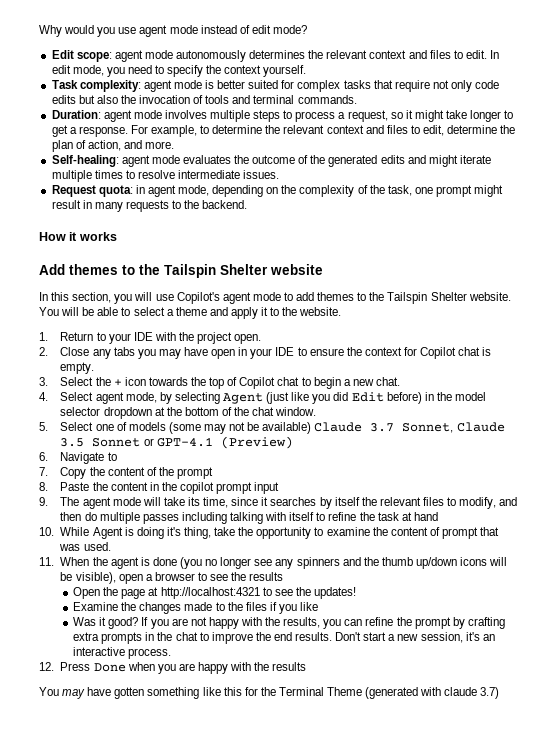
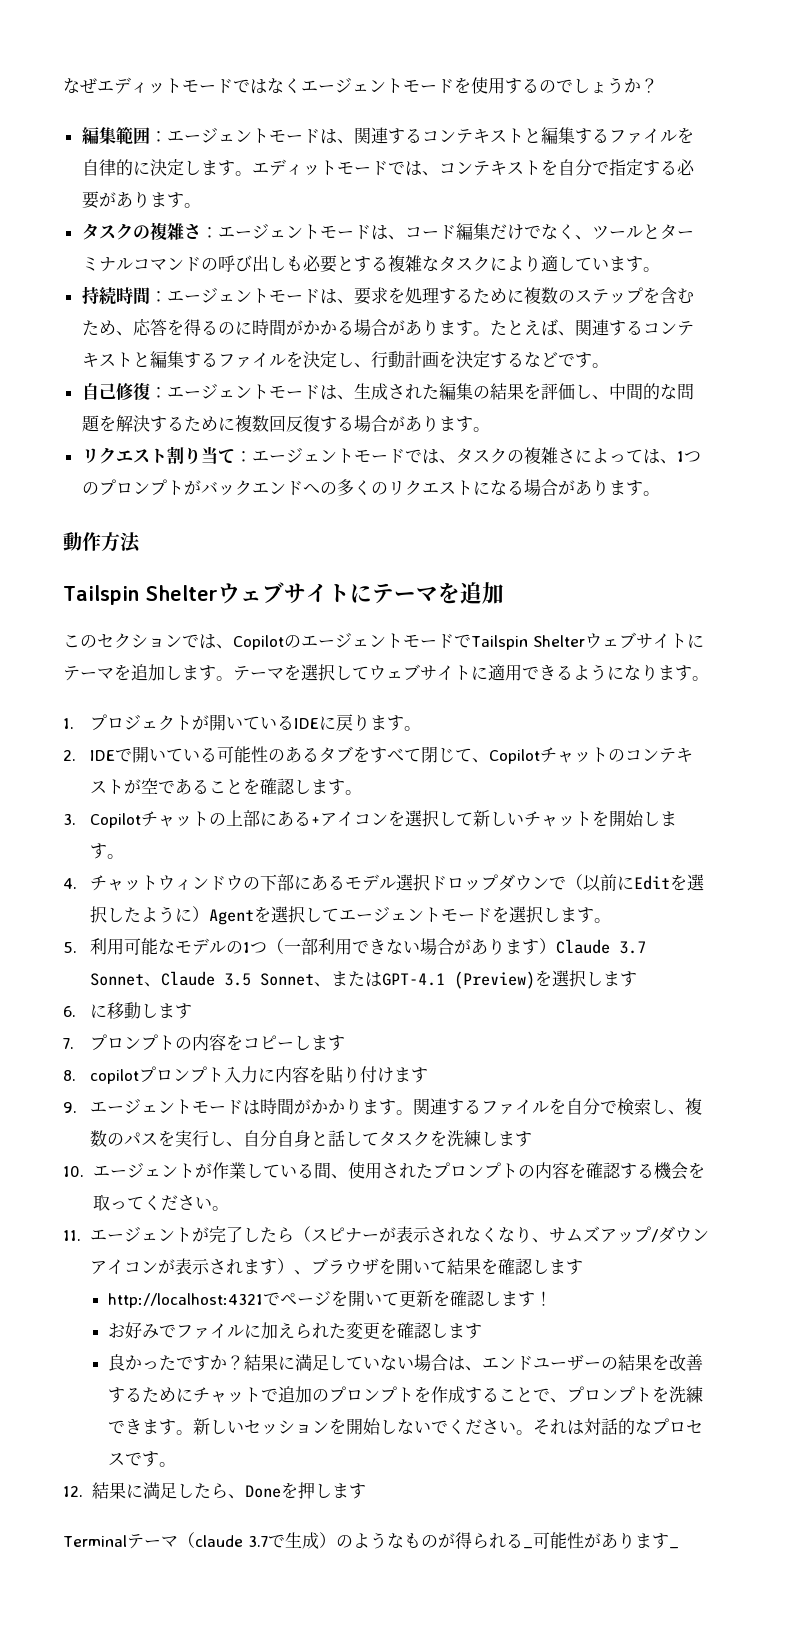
- Why would you use agent mode instead of edit mode?
- Edit scope: agent mode autonomously determines the relevant context and files to edit. In edit mode, you need to specify the context yourself.
- Task complexity: agent mode is better suited for complex tasks that require not only code edits but also the invocation of tools and terminal commands.
- Duration: agent mode involves multiple steps to process a request, so it might take longer to get a response. For example, to determine the relevant context and files to edit, determine the plan of action, and more.
- Self-healing: agent mode evaluates the outcome of the generated edits and might iterate multiple times to resolve intermediate issues.
- Request quota: in agent mode, depending on the complexity of the task, one prompt might result in many requests to the backend.
- How it works
- Add themes to the Tailspin Shelter website
- In this section, you will use Copilot's agent mode to add themes to the Tailspin Shelter website. You will be able to select a theme and apply it to the website.
- 1. Return to your IDE with the project open.
- 2. Close any tabs you may have open in your IDE to ensure the context for Copilot chat is empty.
- 3. Select the + icon towards the top of Copilot chat to begin a new chat.
- 4. Select agent mode, by selecting Agent (just like you did Edit before) in the model selector dropdown at the bottom of the chat window.
- 5. Select one of models (some may not be available) Claude 3.7 Sonnet, Claude 3.5 Sonnet or GPT-4.1 (Preview)
- 6. Navigate to
- 7. Copy the content of the prompt
- 8. Paste the content in the copilot prompt input
- 9. The agent mode will take its time, since it searches by itself the relevant files to modify, and then do multiple passes including talking with itself to refine the task at hand
- 10. While Agent is doing it's thing, take the opportunity to examine the content of prompt that was used.
- 11. When the agent is done (you no longer see any spinners and the thumb up/down icons will be visible), open a browser to see the results
- Open the page at http://localhost:4321 to see the updates!
- Examine the changes made to the files if you like
- Was it good? If you are not happy with the results, you can refine the prompt by crafting extra prompts in the chat to improve the end results. Don't start a new session, it's an interactive process.
- 12. Press Done when you are happy with the results
- You may have gotten something like this for the Terminal Theme (generated with claude 3.7)
+ なぜエディットモードではなくエージェントモードを使用するのでしょうか？
+ 編集範囲：エージェントモードは、関連するコンテキストと編集するファイルを自律的に決定します。エディットモードでは、コンテキストを自分で指定する必要があります。
+ タスクの複雑さ：エージェントモードは、コード編集だけでなく、ツールとターミナルコマンドの呼び出しも必要とする複雑なタスクにより適しています。
+ 持続時間：エージェントモードは、要求を処理するために複数のステップを含むため、応答を得るのに時間がかかる場合があります。たとえば、関連するコンテキストと編集するファイルを決定し、行動計画を決定するなどです。
+ 自己修復：エージェントモードは、生成された編集の結果を評価し、中間的な問題を解決するために複数回反復する場合があります。
+ リクエスト割り当て：エージェントモードでは、タスクの複雑さによっては、1つのプロンプトがバックエンドへの多くのリクエストになる場合があります。
+ 動作方法
+ Tailspin Shelterウェブサイトにテーマを追加
+ このセクションでは、CopilotのエージェントモードでTailspin Shelterウェブサイトにテーマを追加します。テーマを選択してウェブサイトに適用できるようになります。
+ 1.プロジェクトが開いているIDEに戻ります。
+ 2. IDEで開いている可能性のあるタブをすべて閉じて、Copilotチャットのコンテキストが空であることを確認します。
+ 3. Copilotチャットの上部にある+アイコンを選択して新しいチャットを開始します。
+ 4.チャットウィンドウの下部にあるモデル選択ドロップダウンで（以前にEditを選択したように）Agentを選択してエージェントモードを選択します。
+ 5.利用可能なモデルの1つ（一部利用できない場合があります）Claude 3.7 Sonnet、Claude 3.5 Sonnet、またはGPT-4.1 (Preview)を選択します
+ 6.に移動します
+ 7.プロンプトの内容をコピーします
+ 8. copilotプロンプト入力に内容を貼り付けます
+ 9.エージェントモードは時間がかかります。関連するファイルを自分で検索し、複数のパスを実行し、自分自身と話してタスクを洗練します
+ 10.エージェントが作業している間、使用されたプロンプトの内容を確認する機会を取ってください。
+ 11.エージェントが完了したら（スピナーが表示されなくなり、サムズアップ/ダウンアイコンが表示されます）、ブラウザを開いて結果を確認します
+ http://localhost:4321でページを開いて更新を確認します！
+ お好みでファイルに加えられた変更を確認します
+ 良かったですか？結果に満足していない場合は、エンドユーザーの結果を改善するためにチャットで追加のプロンプトを作成することで、プロンプトを洗練できます。新しいセッションを開始しないでください。それは対話的なプロセスです。
+ 12.結果に満足したら、Doneを押します
+ Terminalテーマ（claude 3.7で生成）のようなものが得られる_可能性があります_

